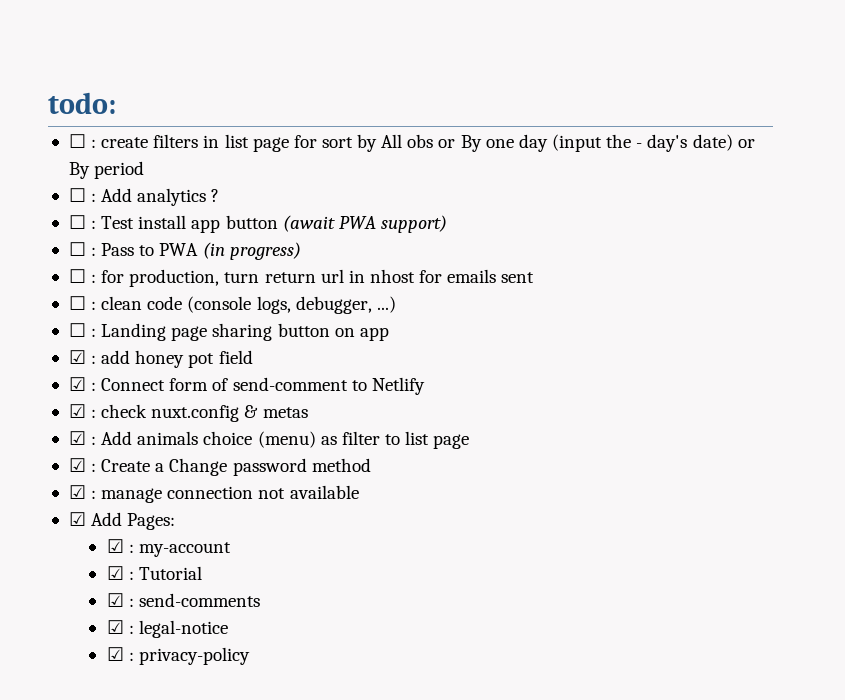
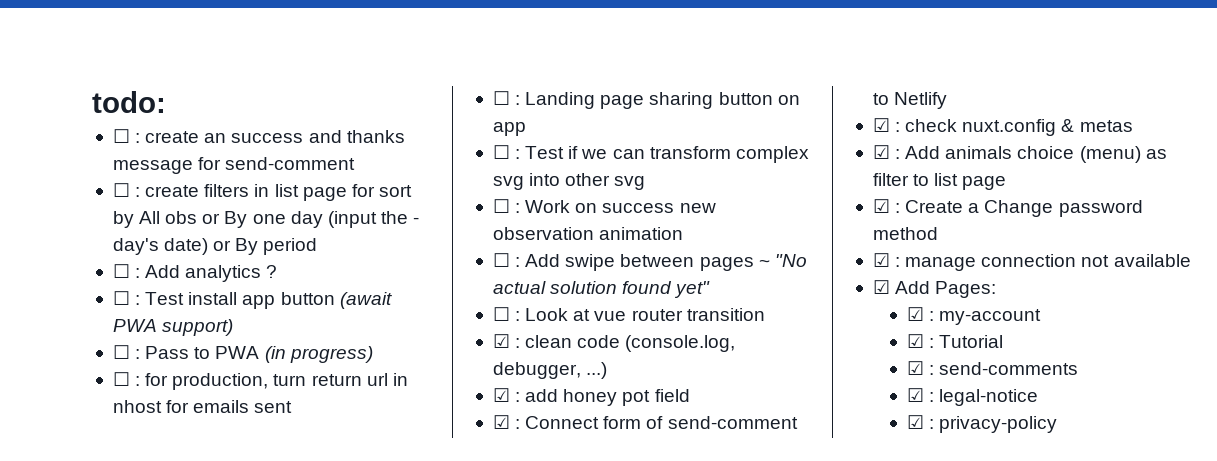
+ ☐ : create an success and thanks message for send-comment
- ☐ : clean code (console logs, debugger, ...)
+ ☐ : Test if we can transform complex svg into other svg
+ ☐ : Work on success new observation animation
+ ☐ : Add swipe between pages ~ "No actual solution found yet"
+ ☐ : Look at vue router transition
+ ☑ : clean code (console.log, debugger, ...)

